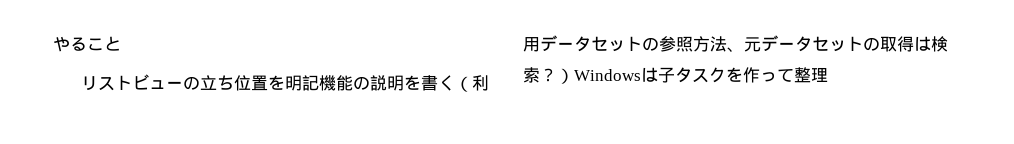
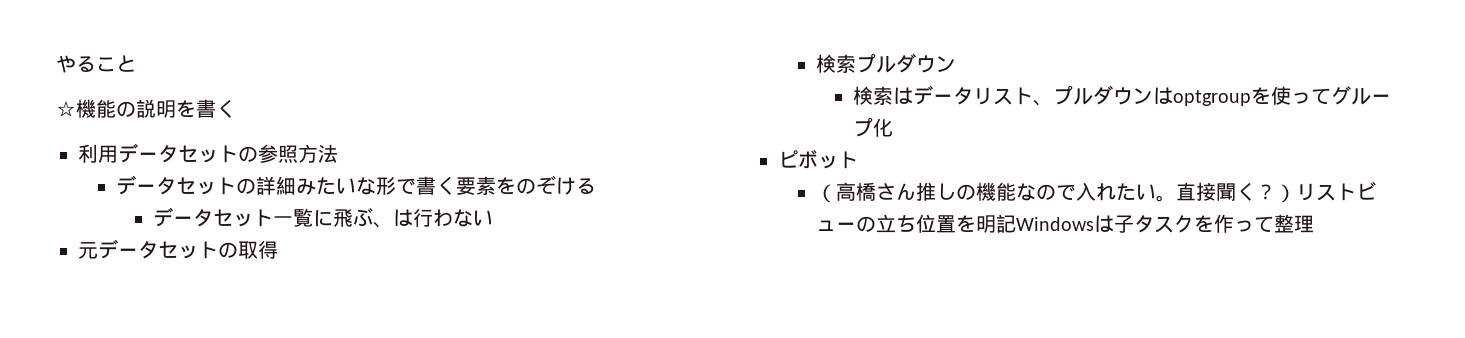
- リストビューの立ち位置を明記機能の説明を書く（利用データセットの参照方法、元データセットの取得は検索？）Windowsは子タスクを作って整理
+ ☆機能の説明を書く
+ 利用データセットの参照方法
+ データセットの詳細みたいな形で書く要素をのぞける
+ データセット一覧に飛ぶ、は行わない
+ 元データセットの取得
+ 検索プルダウン
+ 検索はデータリスト、プルダウンはoptgroupを使ってグループ化
+ ピボット
+ （高橋さん推しの機能なので入れたい。直接聞く？）リストビューの立ち位置を明記Windowsは子タスクを作って整理

